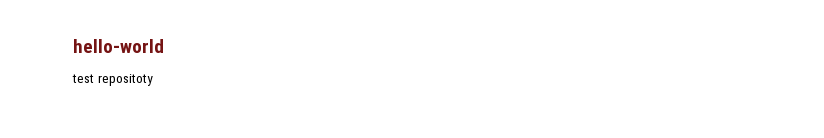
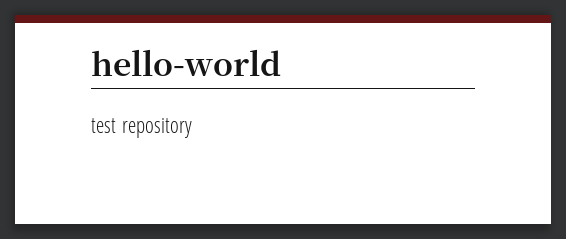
- test repositoty
+ test repository

